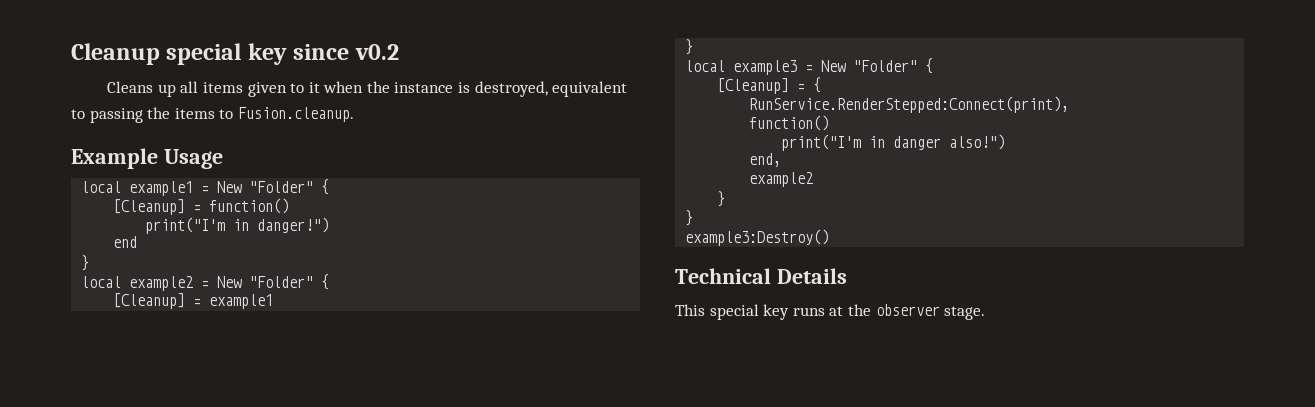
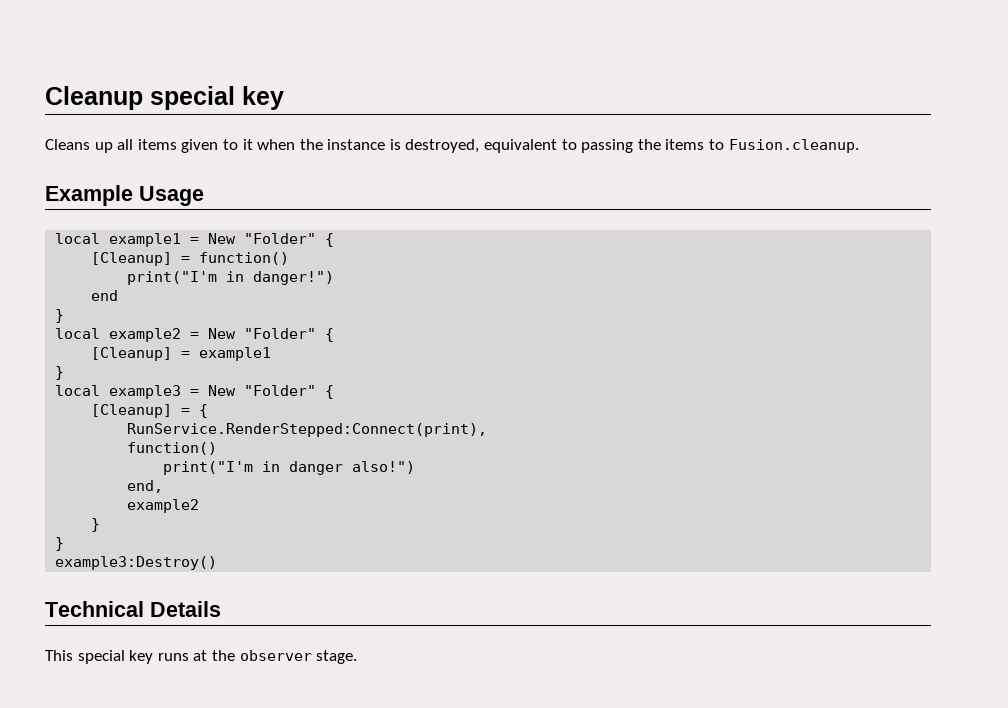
- Cleanup special key since v0.2
+ Cleanup special key

